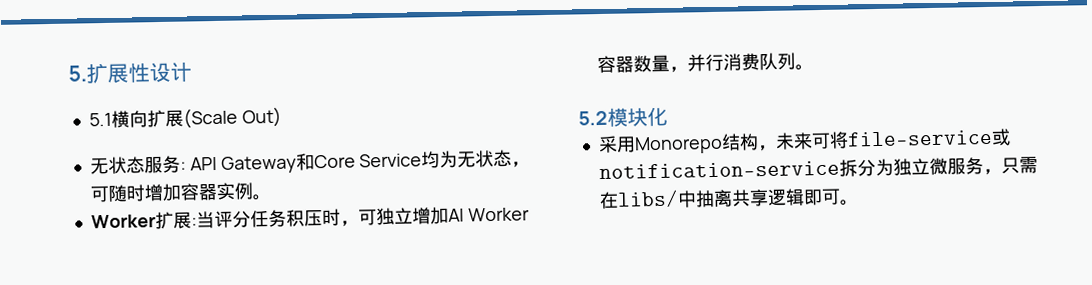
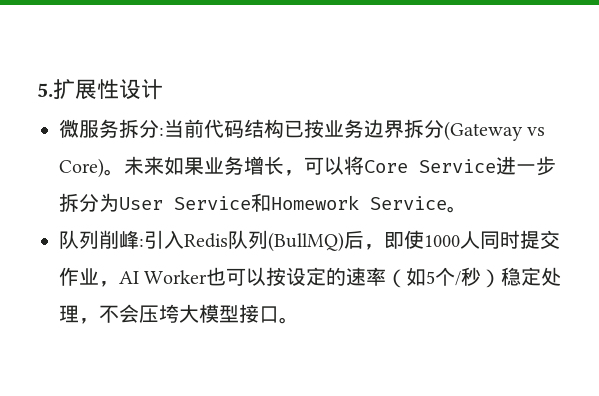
- 5.1横向扩展(Scale Out)
- 无状态服务: API Gateway和Core Service均为无状态，可随时增加容器实例。
- Worker扩展:当评分任务积压时，可独立增加AI Worker容器数量，并行消费队列。
- 5.2模块化
- 采用Monorepo结构，未来可将file-service或notification-service拆分为独立微服务，只需在libs/中抽离共享逻辑即可。
+ 微服务拆分:当前代码结构已按业务边界拆分(Gateway vs Core)。未来如果业务增长，可以将Core Service进一步拆分为User Service和Homework Service。
+ 队列削峰:引入Redis队列(BullMQ)后，即使1000人同时提交作业，AI Worker也可以按设定的速率（如5个/秒）稳定处理，不会压垮大模型接口。

